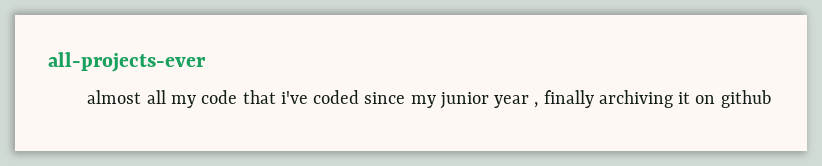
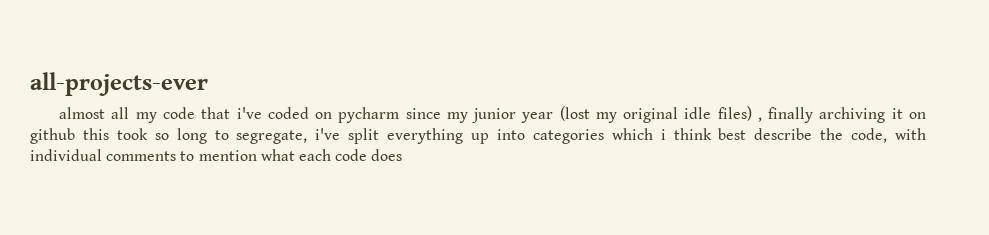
- almost all my code that i've coded since my junior year , finally archiving it on github
+ almost all my code that i've coded on pycharm since my junior year (lost my original idle files) , finally archiving it on github this took so long to segregate, i've split everything up into categories which i think best describe the code, with individual comments to mention what each code does

